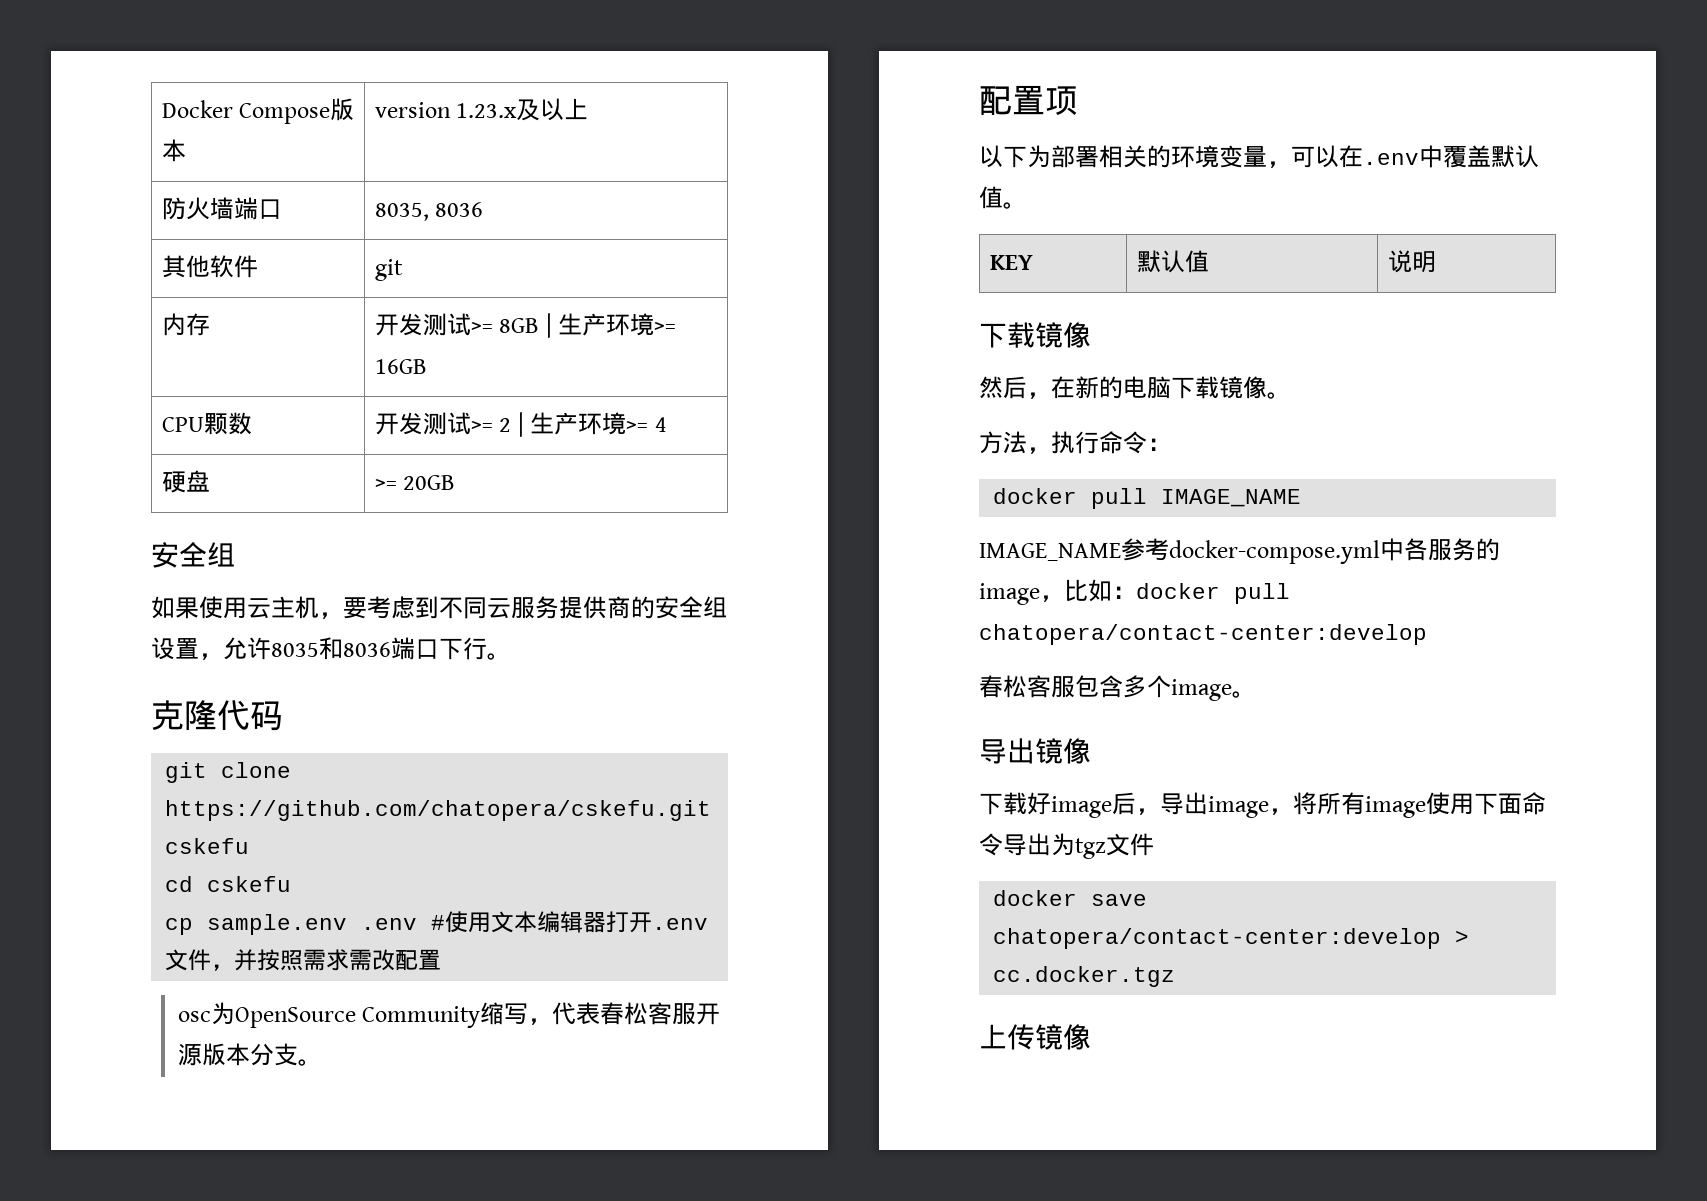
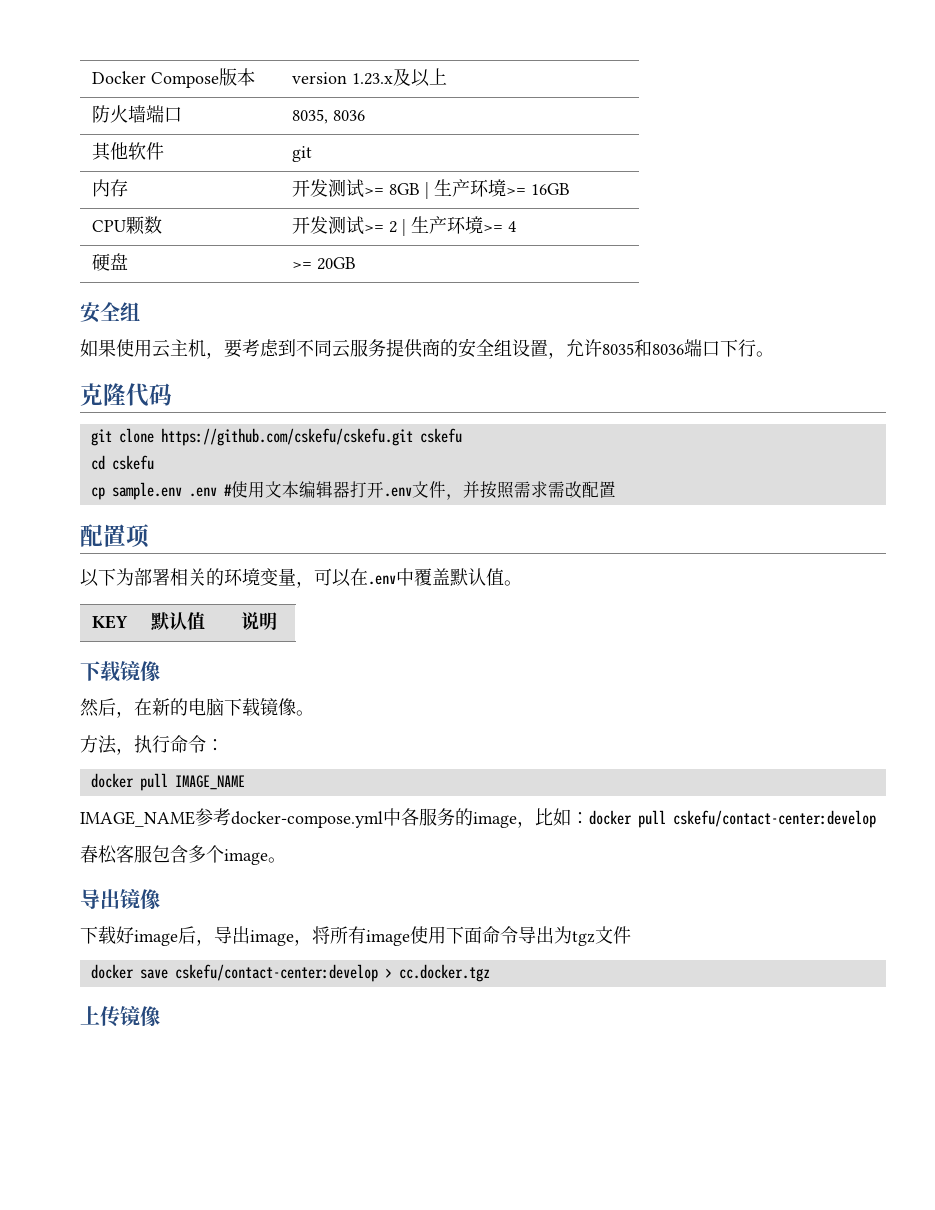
- git clone https://github.com/chatopera/cskefu.git cskefu
+ git clone https://github.com/cskefu/cskefu.git cskefu
- osc为OpenSource Community缩写，代表春松客服开源版本分支。
- IMAGE_NAME参考docker-compose.yml中各服务的image，比如：docker pull chatopera/contact-center:develop
+ IMAGE_NAME参考docker-compose.yml中各服务的image，比如：docker pull cskefu/contact-center:develop
- docker save chatopera/contact-center:develop > cc.docker.tgz
+ docker save cskefu/contact-center:develop > cc.docker.tgz

